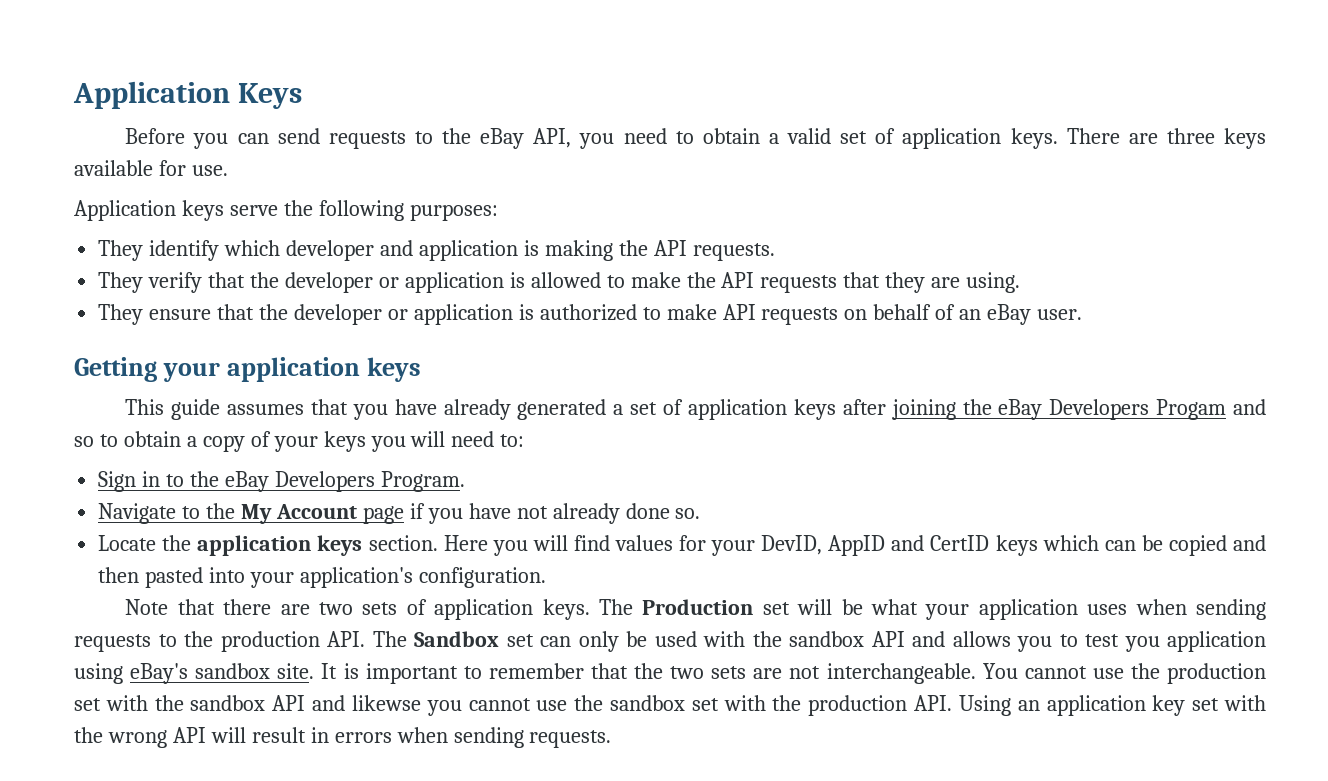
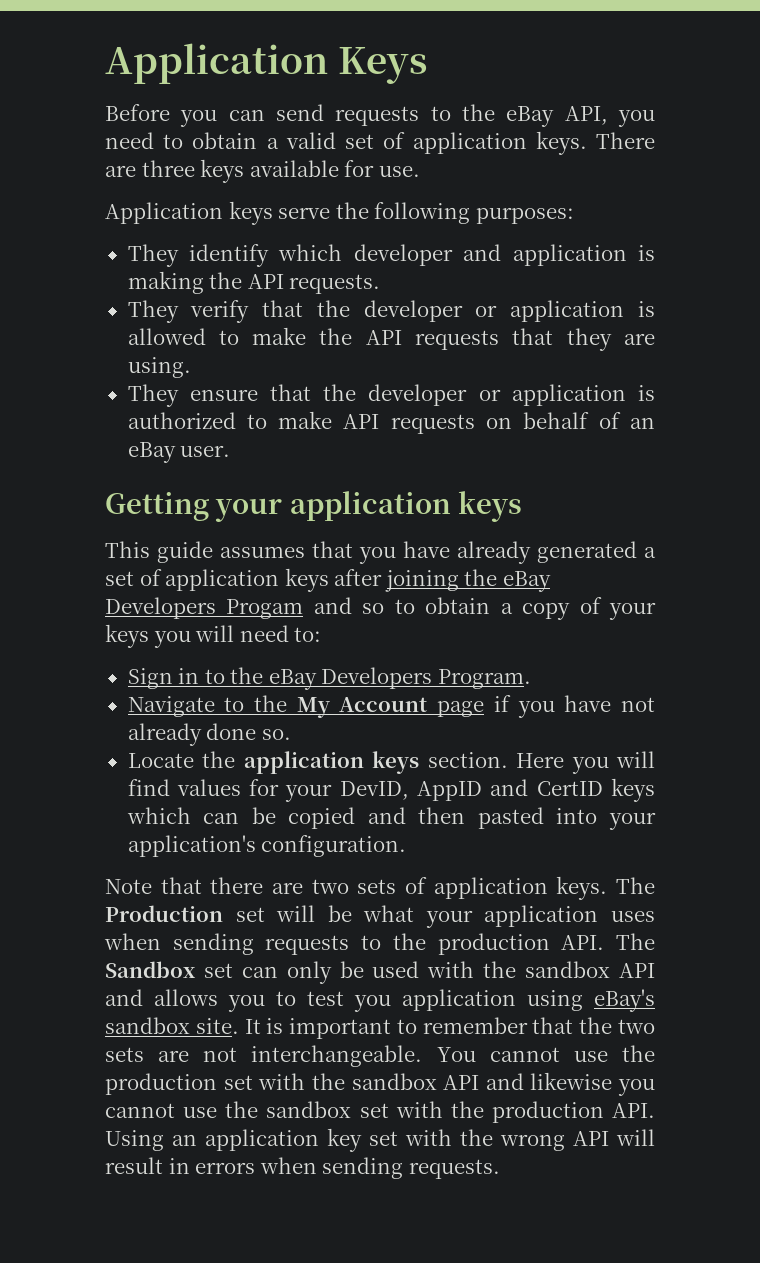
- You cannot use the production set with the sandbox API and likewse you cannot use the sandbox set with the production API. Using an application key set with the wrong API will result in errors when sending requests.
+ You cannot use the production set with the sandbox API and likewise you cannot use the sandbox set with the production API. Using an application key set with the wrong API will result in errors when sending requests.

